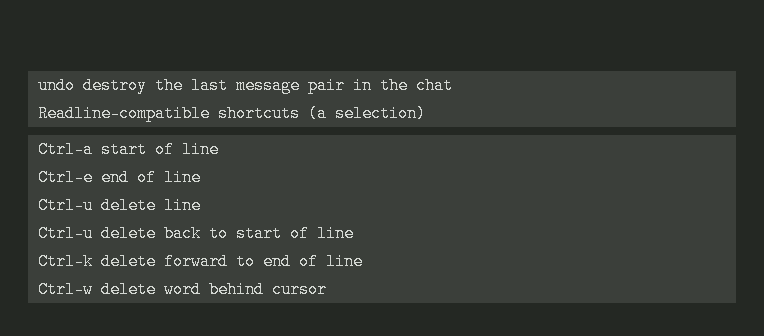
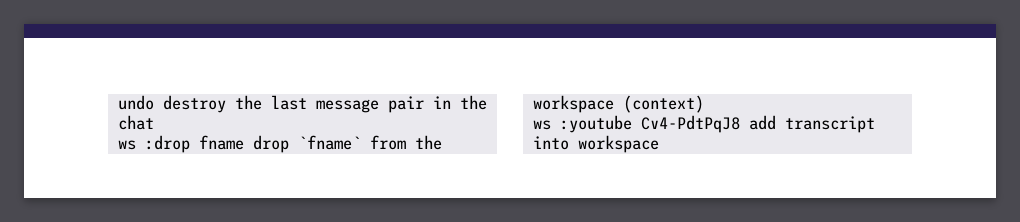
- Readline-compatible shortcuts (a selection)
- Ctrl-a start of line
- Ctrl-e end of line
- Ctrl-u delete line
- Ctrl-u delete back to start of line
- Ctrl-k delete forward to end of line
- Ctrl-w delete word behind cursor
+ ws :drop fname drop `fname` from the workspace (context)
+ ws :youtube Cv4-PdtPqJ8 add transcript into workspace

